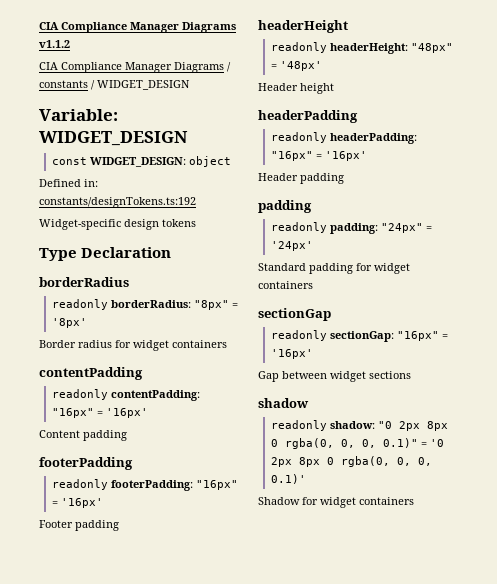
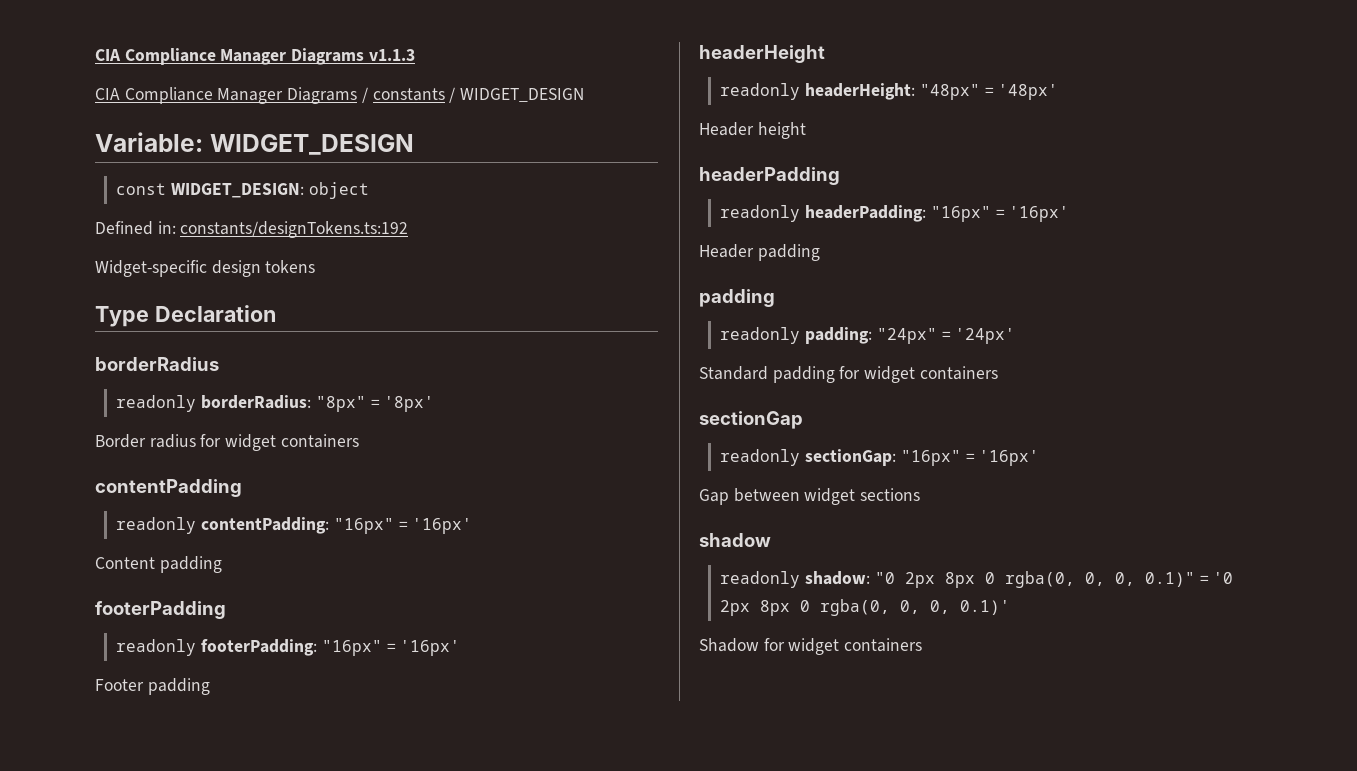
- CIA Compliance Manager Diagrams v1.1.2
+ CIA Compliance Manager Diagrams v1.1.3

